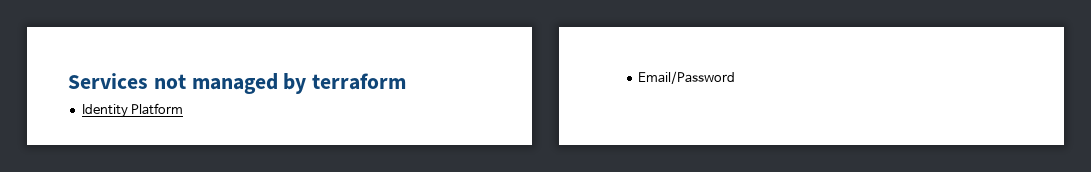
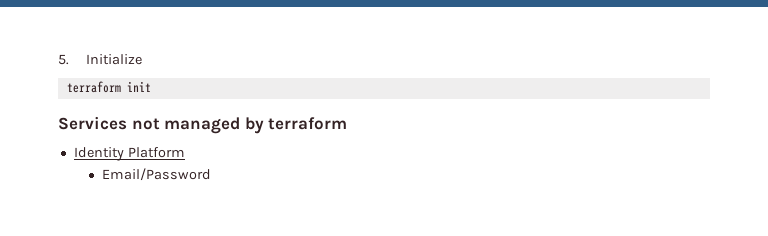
+ 5. Initialize
+ terraform init

